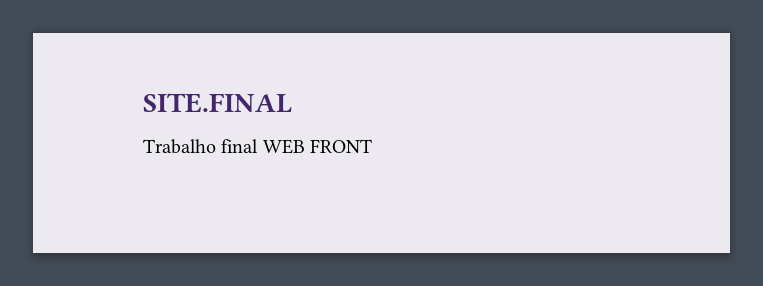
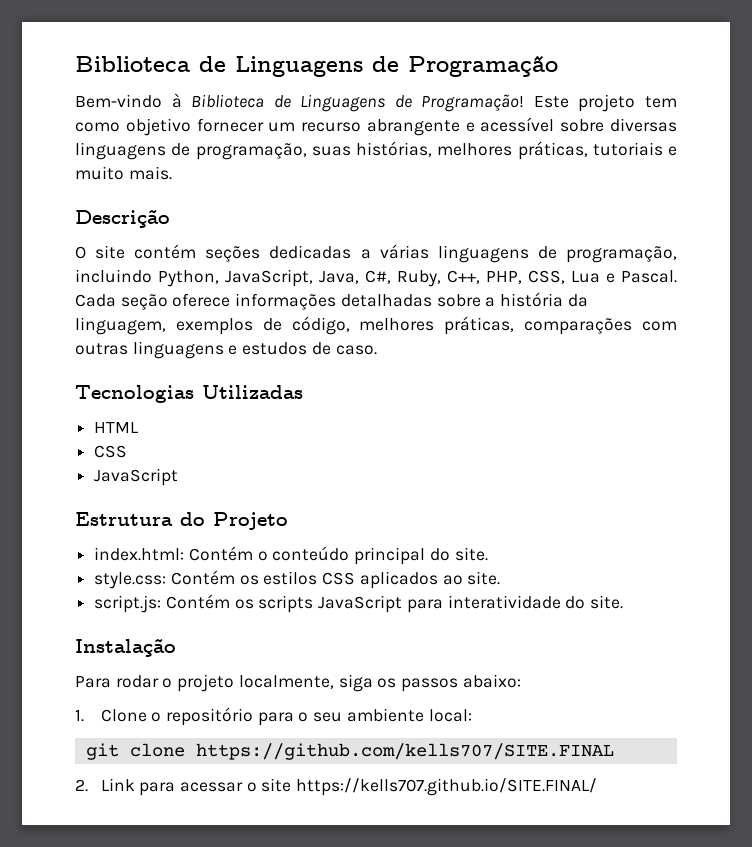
- SITE.FINAL
- Trabalho final WEB FRONT
+ Biblioteca de Linguagens de Programação
+ Bem-vindo à Biblioteca de Linguagens de Programação! Este projeto tem como objetivo fornecer um recurso abrangente e acessível sobre diversas linguagens de programação, suas histórias, melhores práticas, tutoriais e muito mais.
+ Descrição
+ O site contém seções dedicadas a várias linguagens de programação, incluindo Python, JavaScript, Java, C#, Ruby, C++, PHP, CSS, Lua e Pascal. Cada seção oferece informações detalhadas sobre a história da linguagem, exemplos de código, melhores práticas, comparações com outras linguagens e estudos de caso.
+ Tecnologias Utilizadas
+ HTML
+ CSS
+ JavaScript
+ Estrutura do Projeto
+ index.html: Contém o conteúdo principal do site.
+ style.css: Contém os estilos CSS aplicados ao site.
+ script.js: Contém os scripts JavaScript para interatividade do site.
+ Instalação
+ Para rodar o projeto localmente, siga os passos abaixo:
+ 1. Clone o repositório para o seu ambiente local:
+ git clone https://github.com/kells707/SITE.FINAL
+ 2. Link para acessar o site https://kells707.github.io/SITE.FINAL/

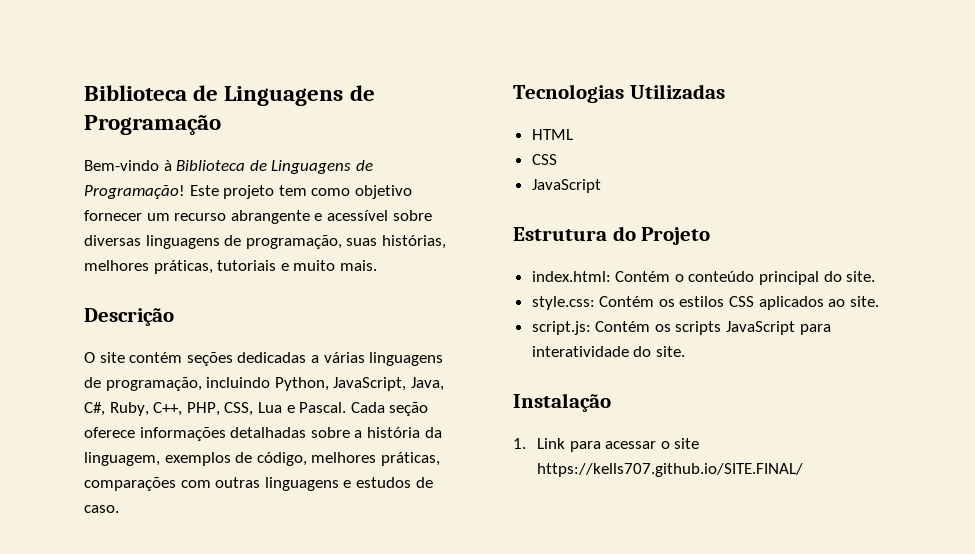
- Para rodar o projeto localmente, siga os passos abaixo:
- 1. Clone o repositório para o seu ambiente local:
- git clone https://github.com/kells707/SITE.FINAL
- 2. Link para acessar o site https://kells707.github.io/SITE.FINAL/
+ 1. Link para acessar o site https://kells707.github.io/SITE.FINAL/

